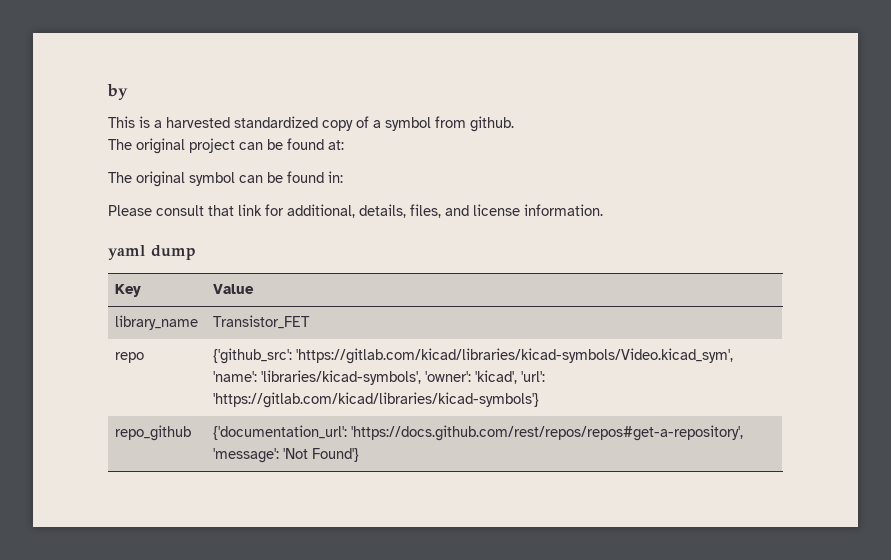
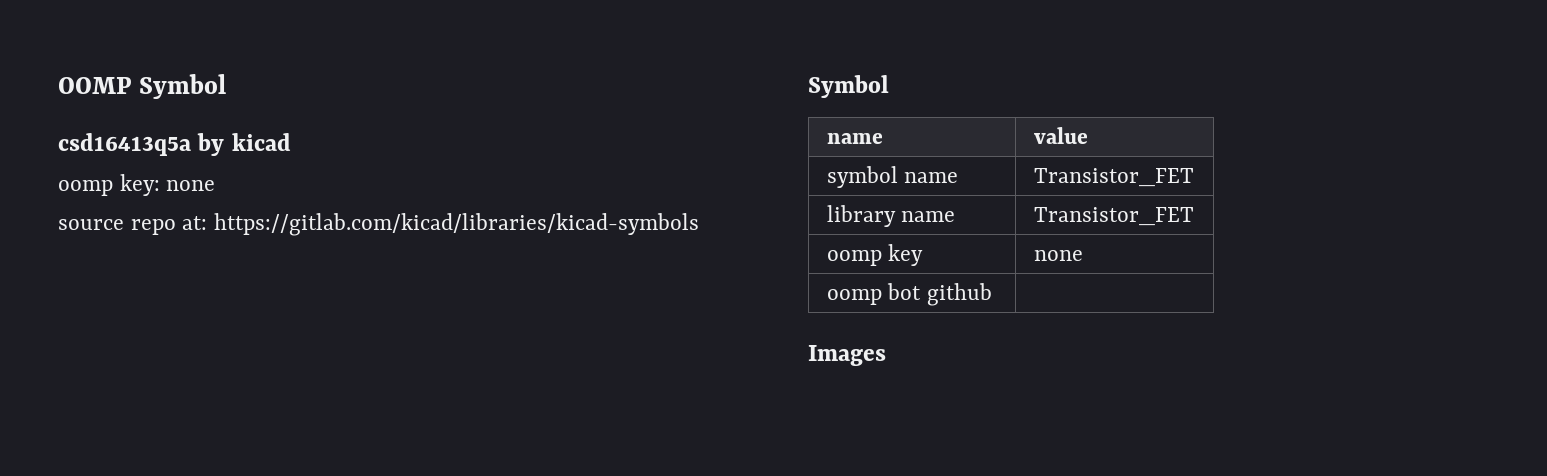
- by
- This is a harvested standardized copy of a symbol from github.
- The original project can be found at:
- The original symbol can be found in:
- Please consult that link for additional, details, files, and license information.
- yaml dump
- Key | Value
- library_name | Transistor_FET
- repo | {'github_src': 'https://gitlab.com/kicad/libraries/kicad-symbols/Video.kicad_sym', 'name': 'libraries/kicad-symbols', 'owner': 'kicad', 'url': 'https://gitlab.com/kicad/libraries/kicad-symbols'}
- repo_github | {'documentation_url': 'https://docs.github.com/rest/repos/repos#get-a-repository', 'message': 'Not Found'}
+ OOMP Symbol
+ csd16413q5a by kicad
+ oomp key: none
+ source repo at: https://gitlab.com/kicad/libraries/kicad-symbols
+ Symbol
+ name | value
+ symbol name | Transistor_FET
+ library name | Transistor_FET
+ oomp key | none
+ oomp bot github |
+ Images

